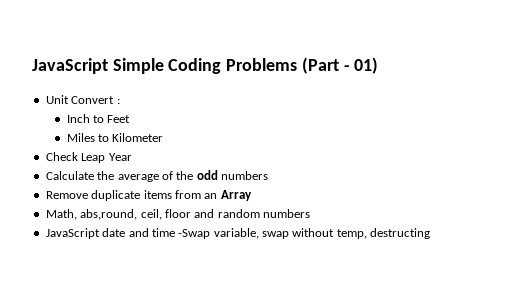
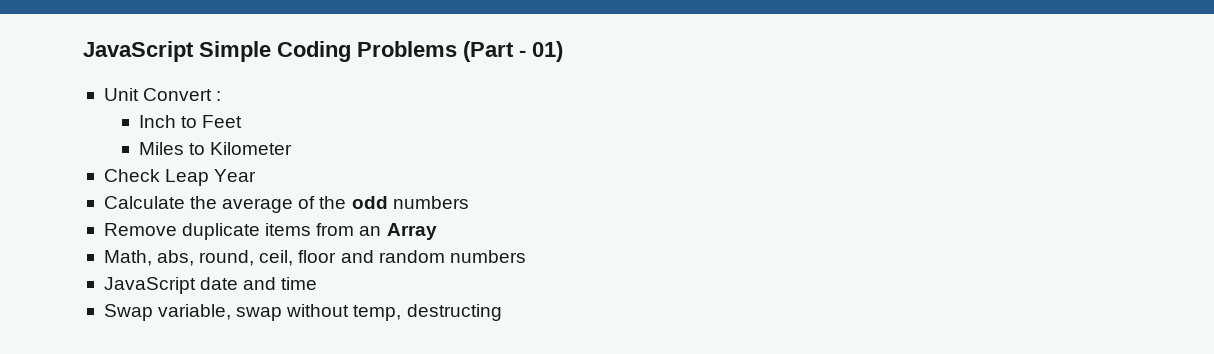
- Math, abs,round, ceil, floor and random numbers
+ Math, abs, round, ceil, floor and random numbers
- JavaScript date and time -Swap variable, swap without temp, destructing
+ JavaScript date and time
+ Swap variable, swap without temp, destructing

